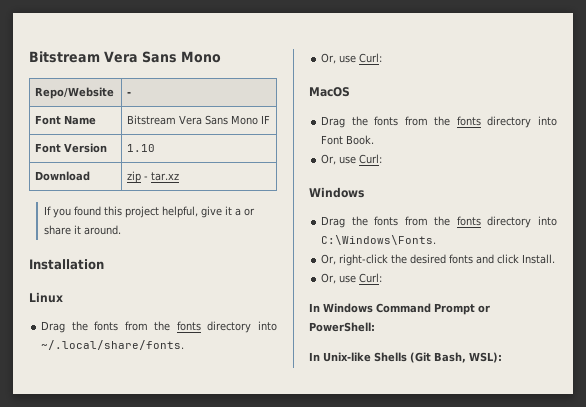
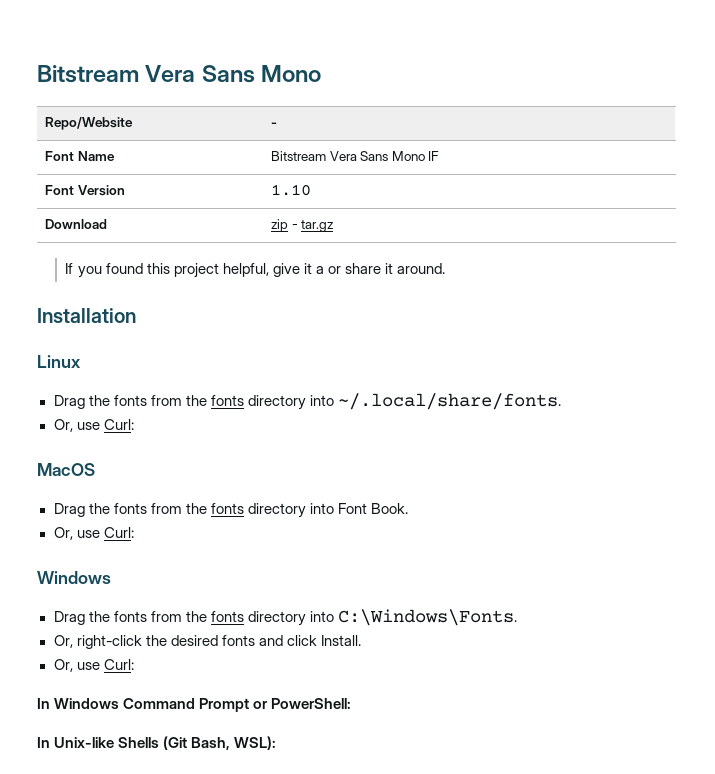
- Download | zip - tar.xz
+ Download | zip - tar.gz

